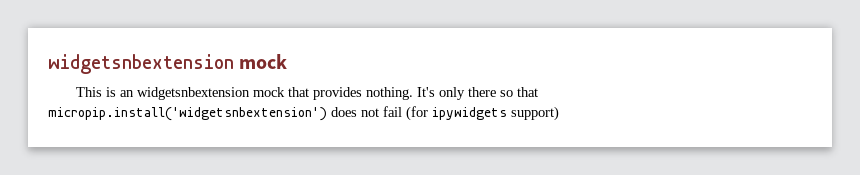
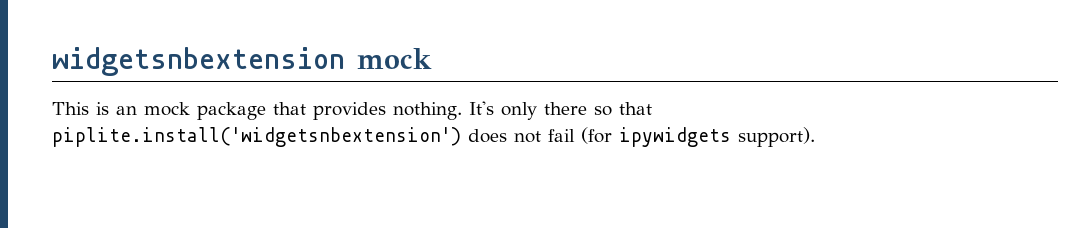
- This is an widgetsnbextension mock that provides nothing.
+ This is an mock package that provides nothing.
- It's only there so that micropip.install('widgetsnbextension') does not fail (for ipywidgets support)
+ It's only there so that piplite.install('widgetsnbextension') does not fail (for ipywidgets support).

